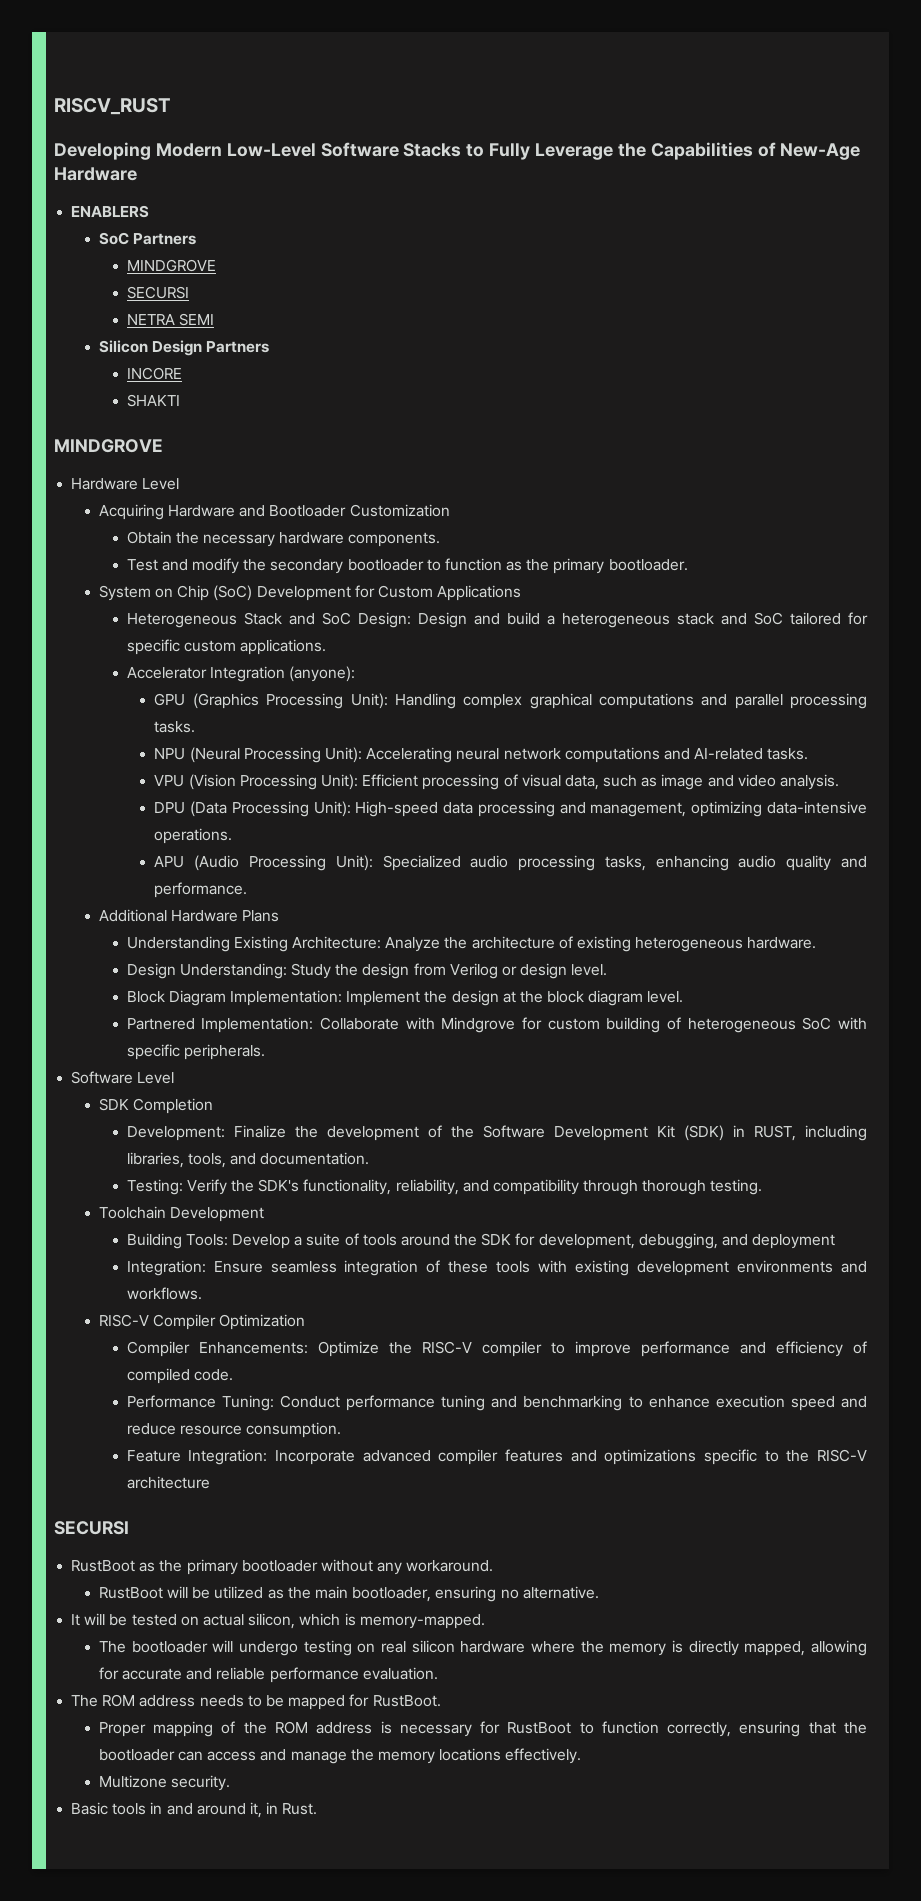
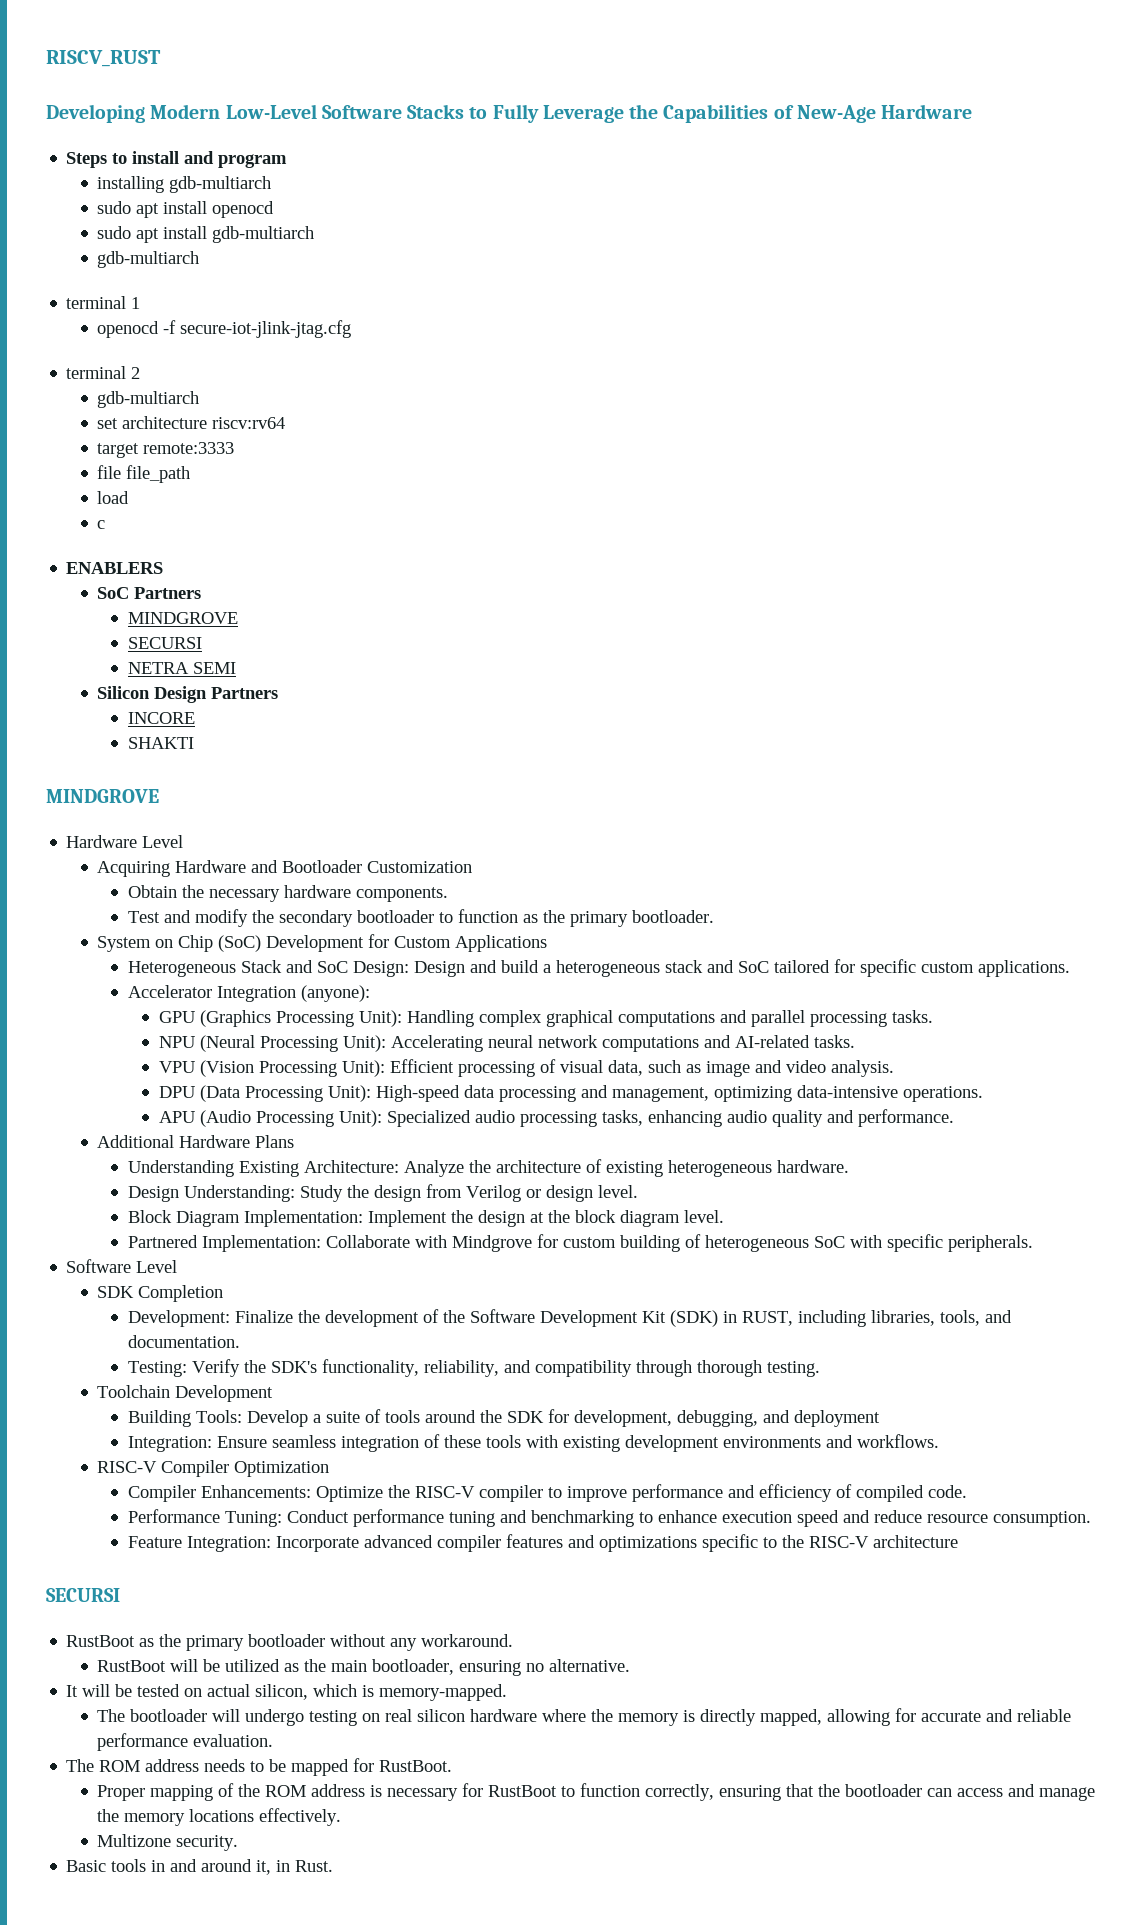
+ Steps to install and program
+ installing gdb-multiarch
+ sudo apt install openocd
+ sudo apt install gdb-multiarch
+ gdb-multiarch
+ terminal 1
+ openocd -f secure-iot-jlink-jtag.cfg
+ terminal 2
+ gdb-multiarch
+ set architecture riscv:rv64
+ target remote:3333
+ file file_path
+ load
+ c

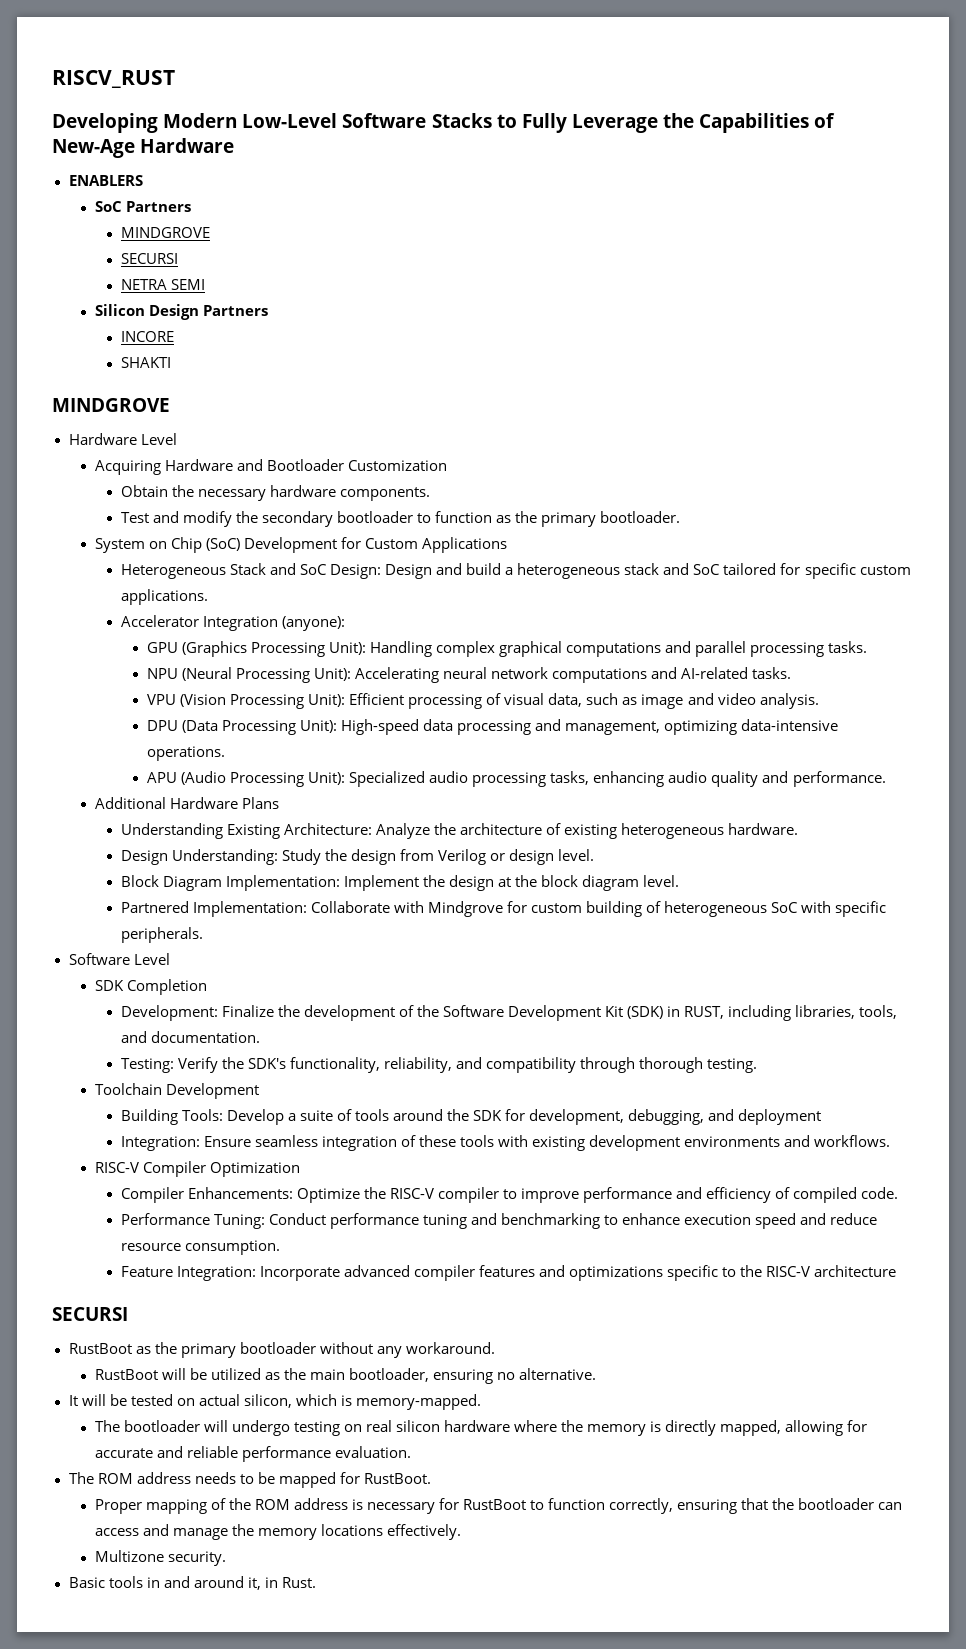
- Steps to install and program
- installing gdb-multiarch
- sudo apt install openocd
- sudo apt install gdb-multiarch
- gdb-multiarch
- terminal 1
- openocd -f secure-iot-jlink-jtag.cfg
- terminal 2
- gdb-multiarch
- set architecture riscv:rv64
- target remote:3333
- file file_path
- load
- c

